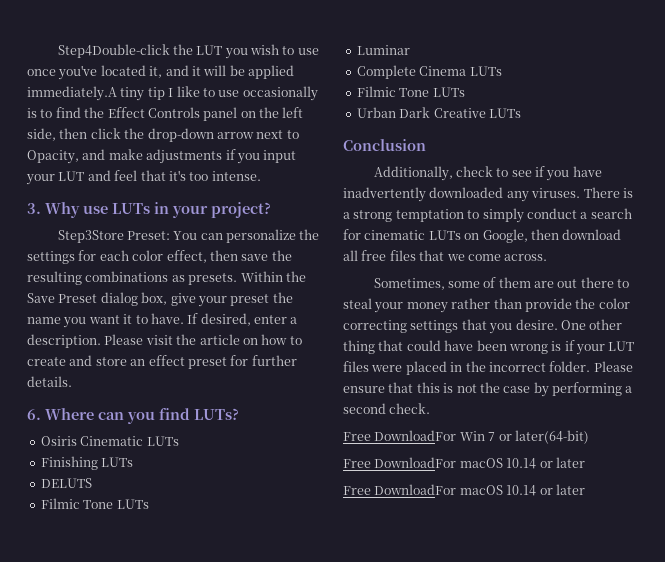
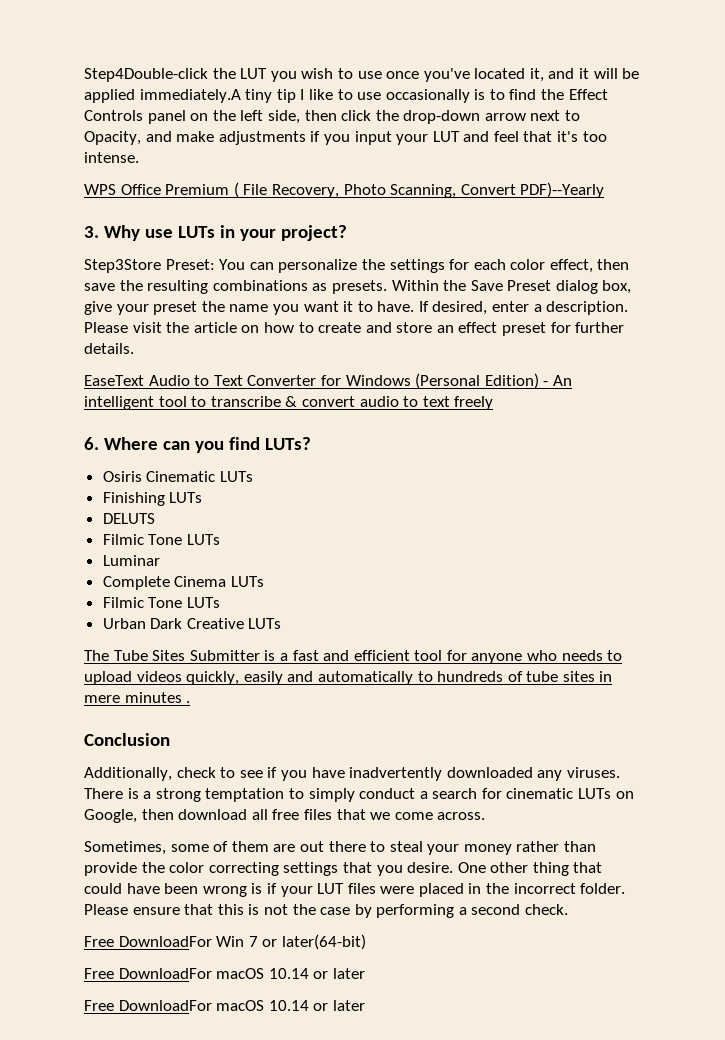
+ WPS Office Premium ( File Recovery, Photo Scanning, Convert PDF)--Yearly
+ EaseText Audio to Text Converter for Windows (Personal Edition) - An intelligent tool to transcribe & convert audio to text freely
+ The Tube Sites Submitter is a fast and efficient tool for anyone who needs to upload videos quickly, easily and automatically to hundreds of tube sites in mere minutes .

